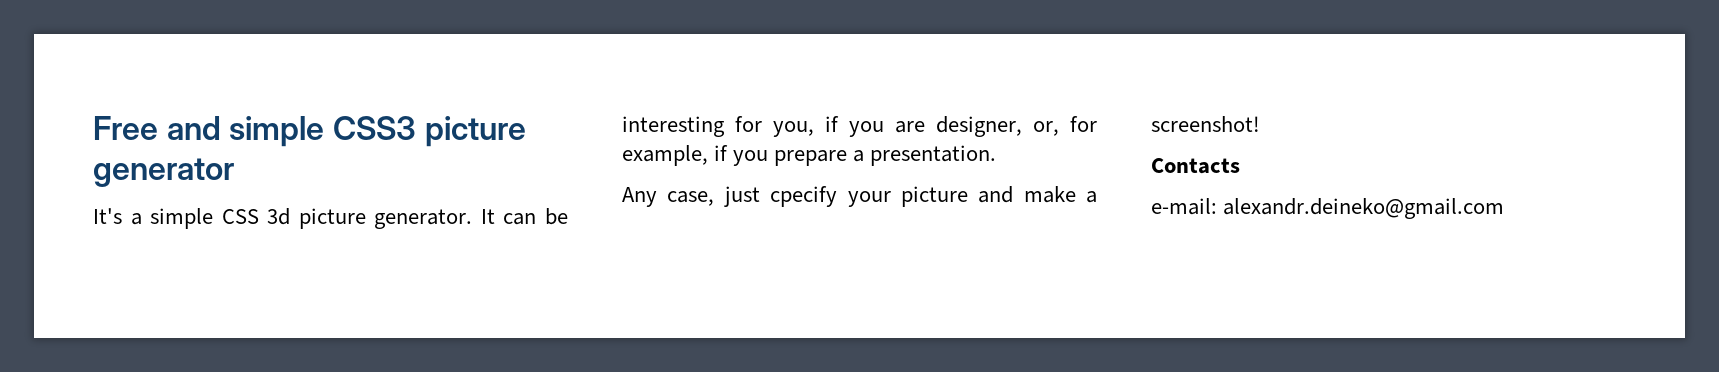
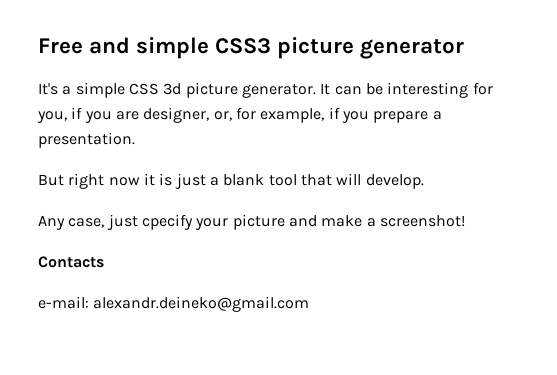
+ But right now it is just a blank tool that will develop.

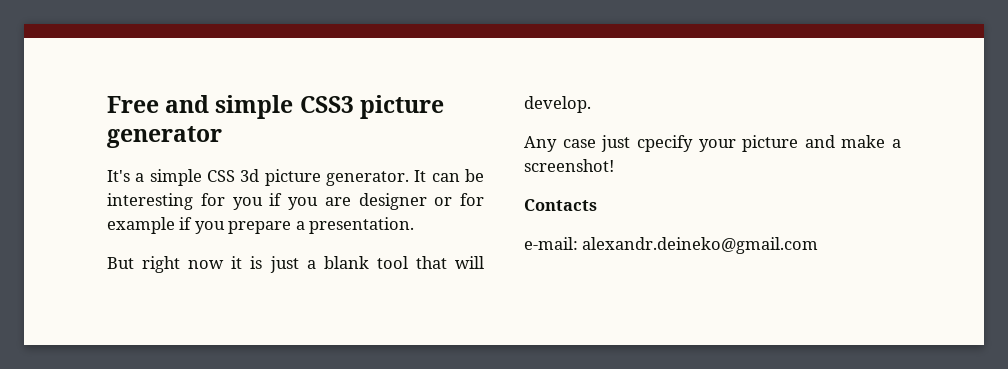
- It can be interesting for you, if you are designer, or, for example, if you prepare a presentation.
+ It can be interesting for you if you are designer or for example if you prepare a presentation.
- Any case, just cpecify your picture and make a screenshot!
+ Any case just cpecify your picture and make a screenshot!

